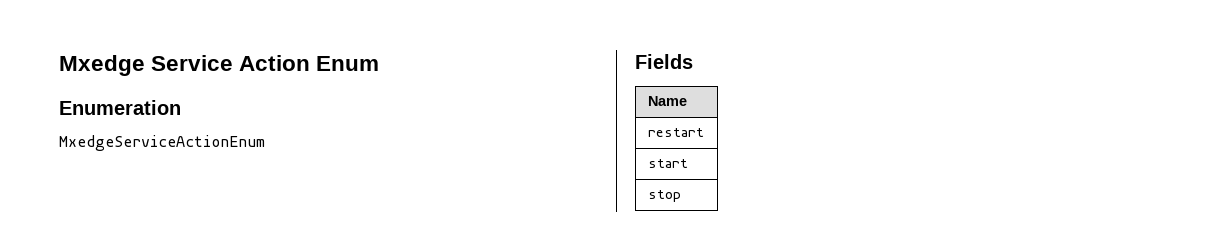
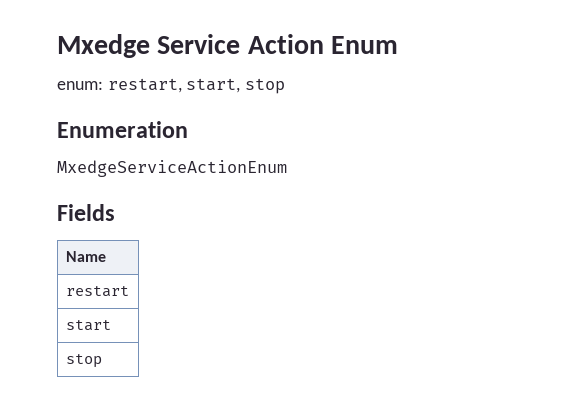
+ enum: restart, start, stop

